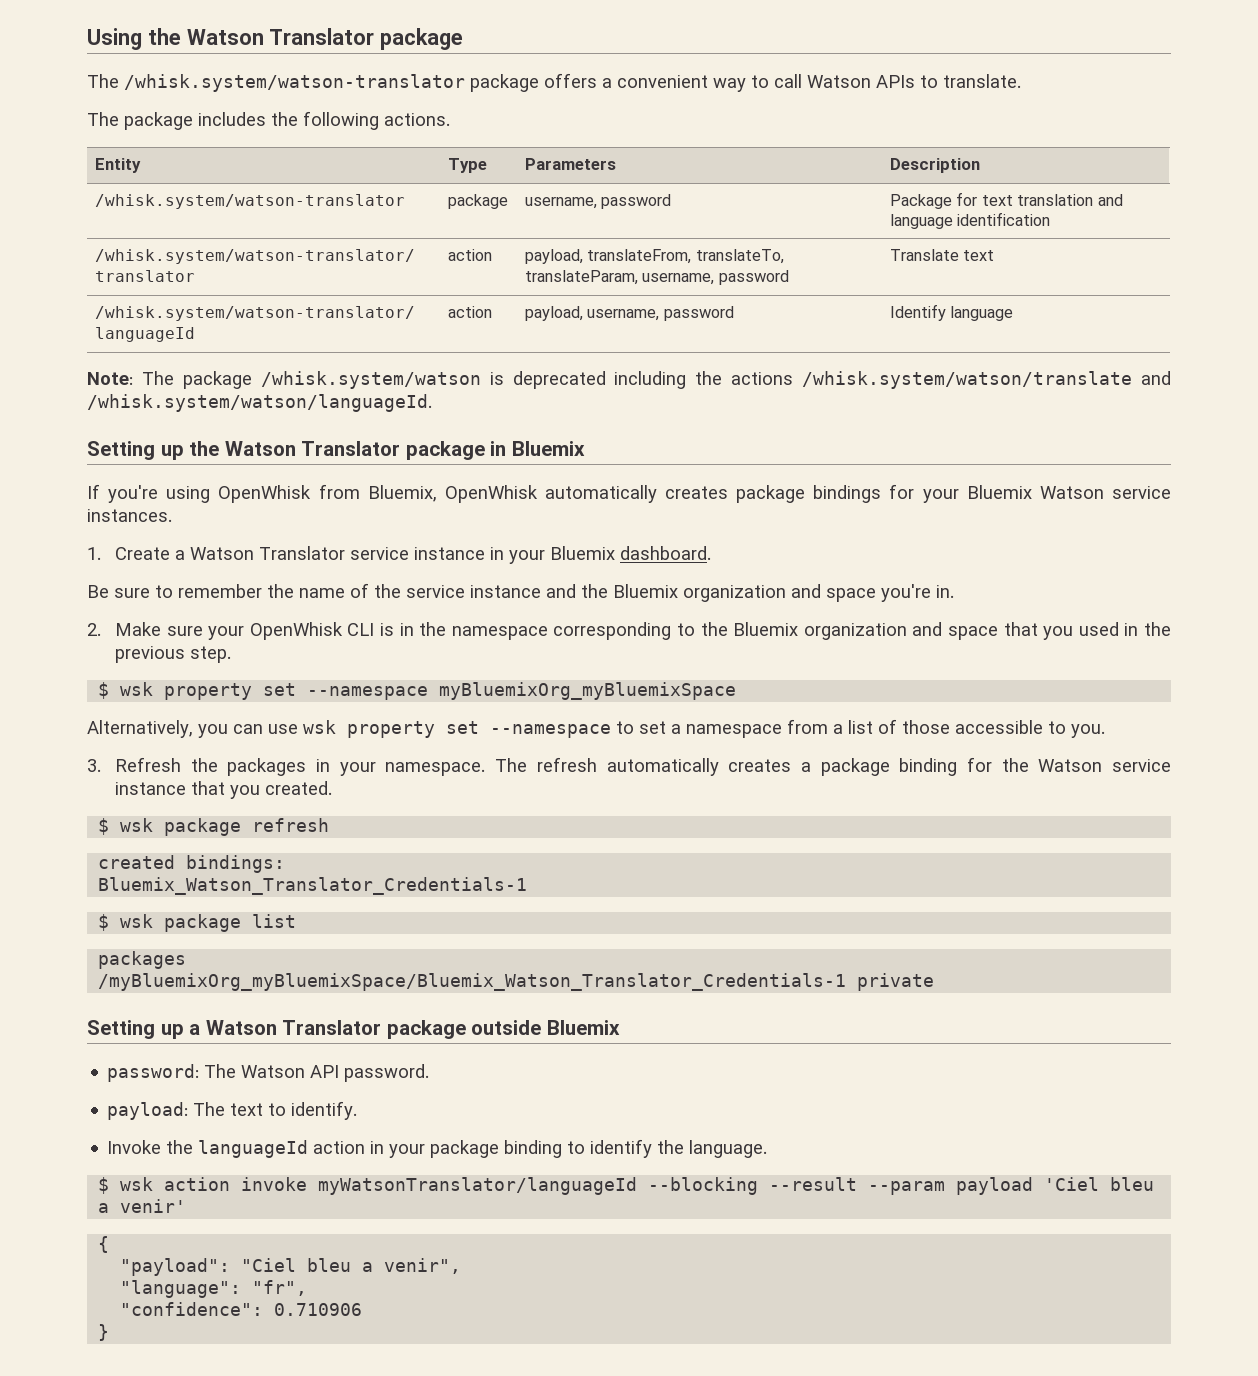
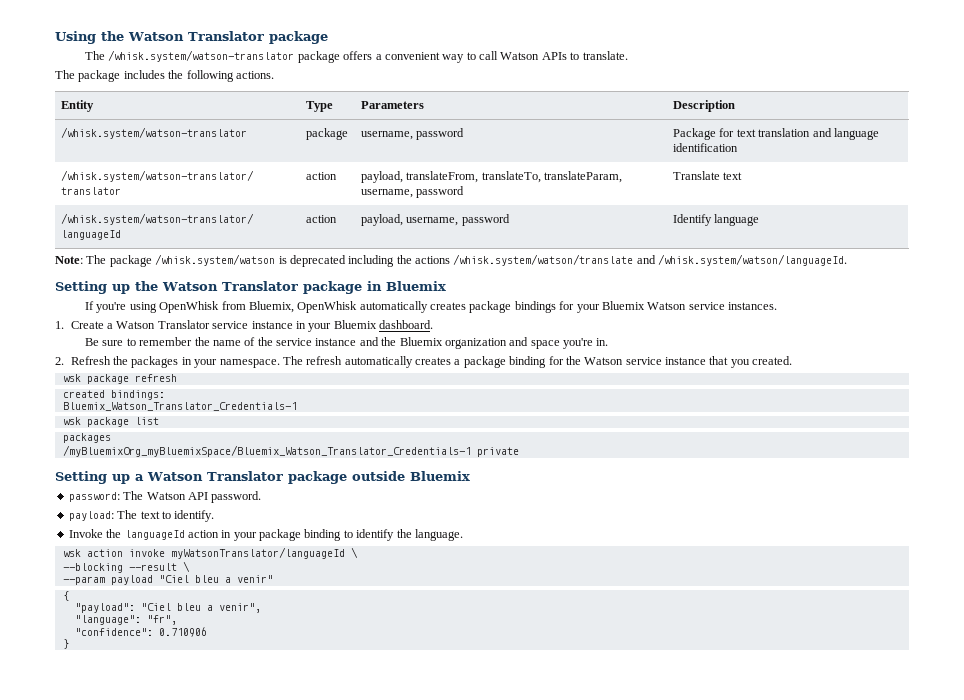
- 2. Make sure your OpenWhisk CLI is in the namespace corresponding to the Bluemix organization and space that you used in the previous step.
- $ wsk property set --namespace myBluemixOrg_myBluemixSpace
- Alternatively, you can use wsk property set --namespace to set a namespace from a list of those accessible to you.
- 3. Refresh the packages in your namespace.
+ 2. Refresh the packages in your namespace.
- $ wsk package refresh
+ wsk package refresh
- $ wsk package list
+ wsk package list
- $ wsk action invoke myWatsonTranslator/languageId --blocking --result --param payload 'Ciel bleu a venir'
+ wsk action invoke myWatsonTranslator/languageId \
+ --blocking --result \
+ --param payload "Ciel bleu a venir"

